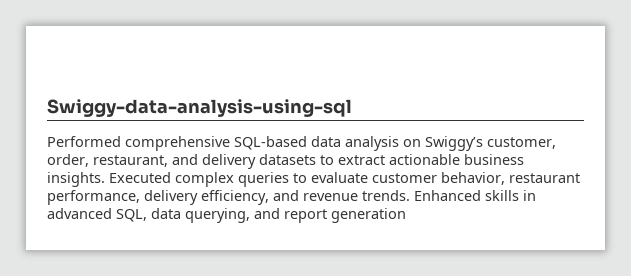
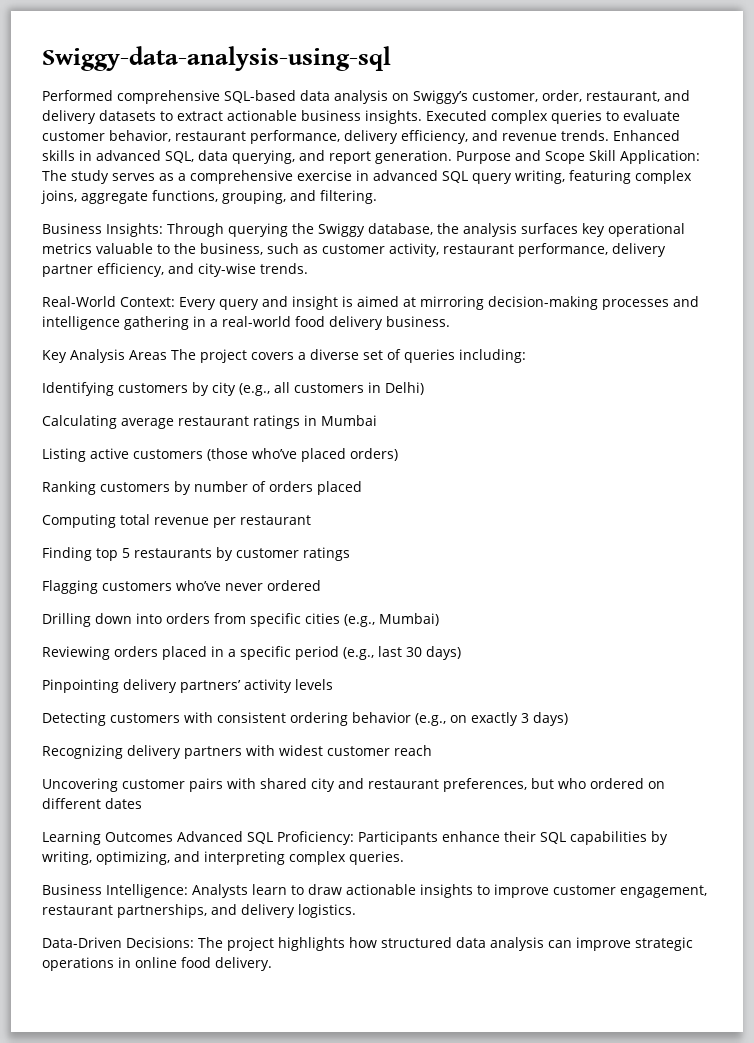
- Enhanced skills in advanced SQL, data querying, and report generation
+ Enhanced skills in advanced SQL, data querying, and report generation. Purpose and Scope Skill Application: The study serves as a comprehensive exercise in advanced SQL query writing, featuring complex joins, aggregate functions, grouping, and filtering.
+ Business Insights: Through querying the Swiggy database, the analysis surfaces key operational metrics valuable to the business, such as customer activity, restaurant performance, delivery partner efficiency, and city-wise trends.
+ Real-World Context: Every query and insight is aimed at mirroring decision-making processes and intelligence gathering in a real-world food delivery business.
+ Key Analysis Areas The project covers a diverse set of queries including:
+ Identifying customers by city (e.g., all customers in Delhi)
+ Calculating average restaurant ratings in Mumbai
+ Listing active customers (those who’ve placed orders)
+ Ranking customers by number of orders placed
+ Computing total revenue per restaurant
+ Finding top 5 restaurants by customer ratings
+ Flagging customers who’ve never ordered
+ Drilling down into orders from specific cities (e.g., Mumbai)
+ Reviewing orders placed in a specific period (e.g., last 30 days)
+ Pinpointing delivery partners’ activity levels
+ Detecting customers with consistent ordering behavior (e.g., on exactly 3 days)
+ Recognizing delivery partners with widest customer reach
+ Uncovering customer pairs with shared city and restaurant preferences, but who ordered on different dates
+ Learning Outcomes Advanced SQL Proficiency: Participants enhance their SQL capabilities by writing, optimizing, and interpreting complex queries.
+ Business Intelligence: Analysts learn to draw actionable insights to improve customer engagement, restaurant partnerships, and delivery logistics.
+ Data-Driven Decisions: The project highlights how structured data analysis can improve strategic operations in online food delivery.

